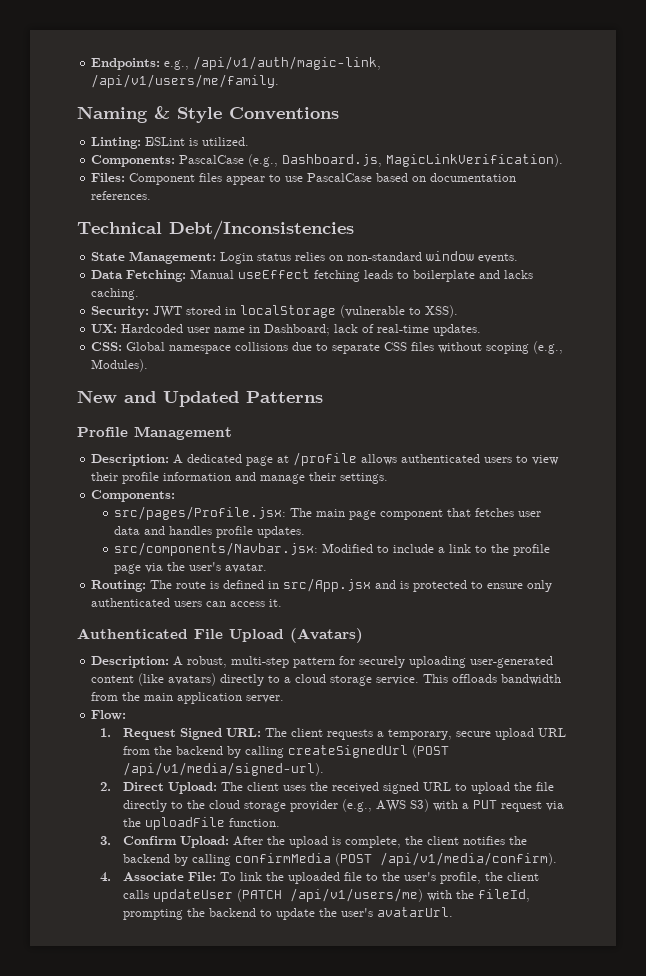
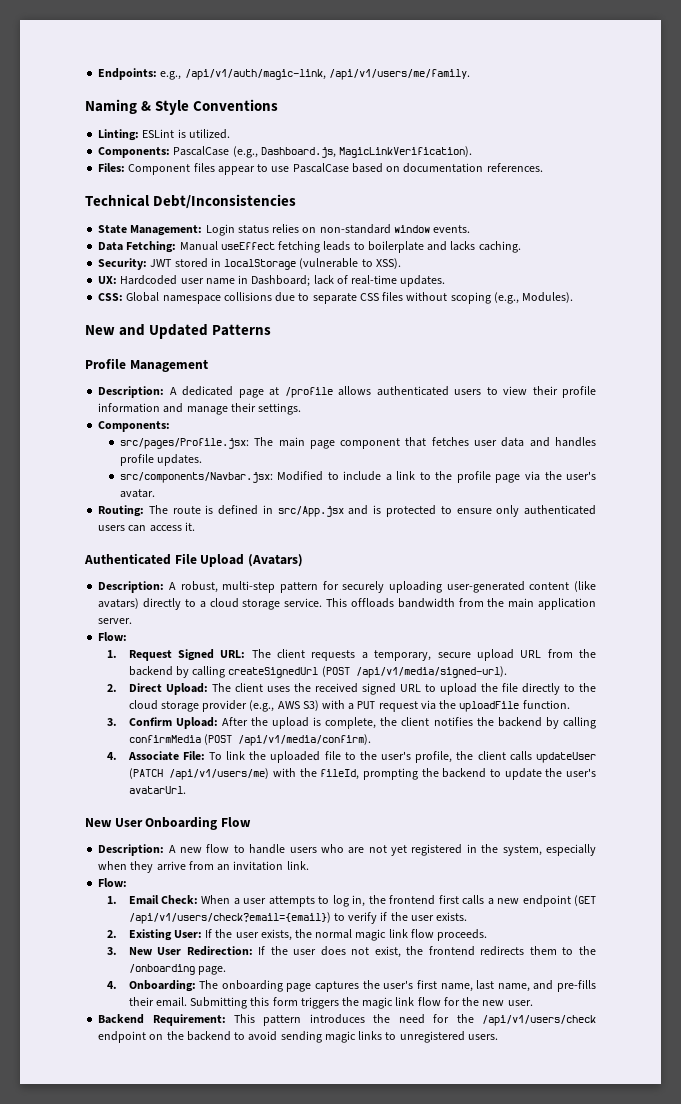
+ New User Onboarding Flow
+ Description: A new flow to handle users who are not yet registered in the system, especially when they arrive from an invitation link.
+ Flow:
+ 1. Email Check: When a user attempts to log in, the frontend first calls a new endpoint (GET /api/v1/users/check?email={email}) to verify if the user exists.
+ 2. Existing User: If the user exists, the normal magic link flow proceeds.
+ 3. New User Redirection: If the user does not exist, the frontend redirects them to the /onboarding page.
+ 4. Onboarding: The onboarding page captures the user's first name, last name, and pre-fills their email. Submitting this form triggers the magic link flow for the new user.
+ Backend Requirement: This pattern introduces the need for the /api/v1/users/check endpoint on the backend to avoid sending magic links to unregistered users.

